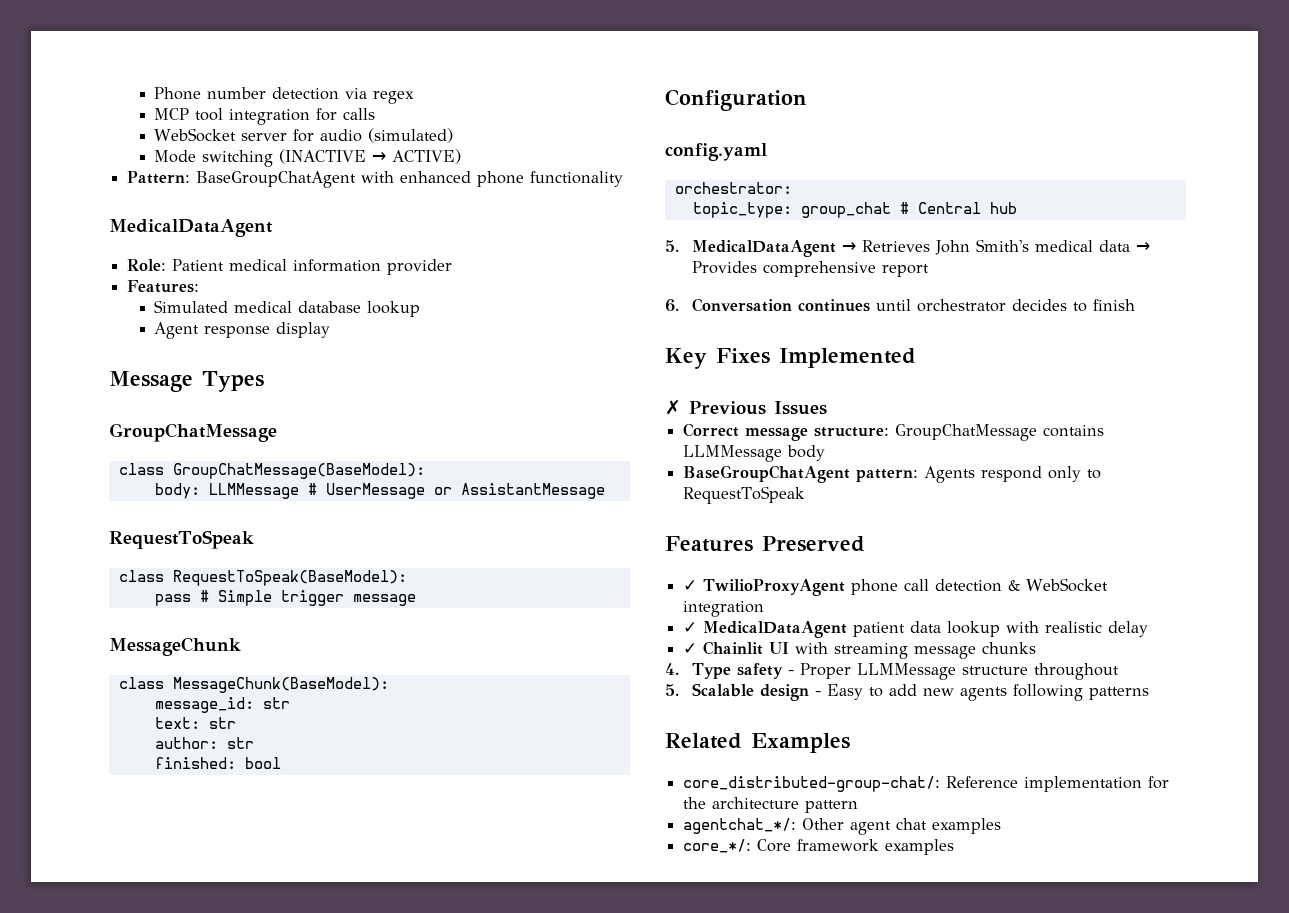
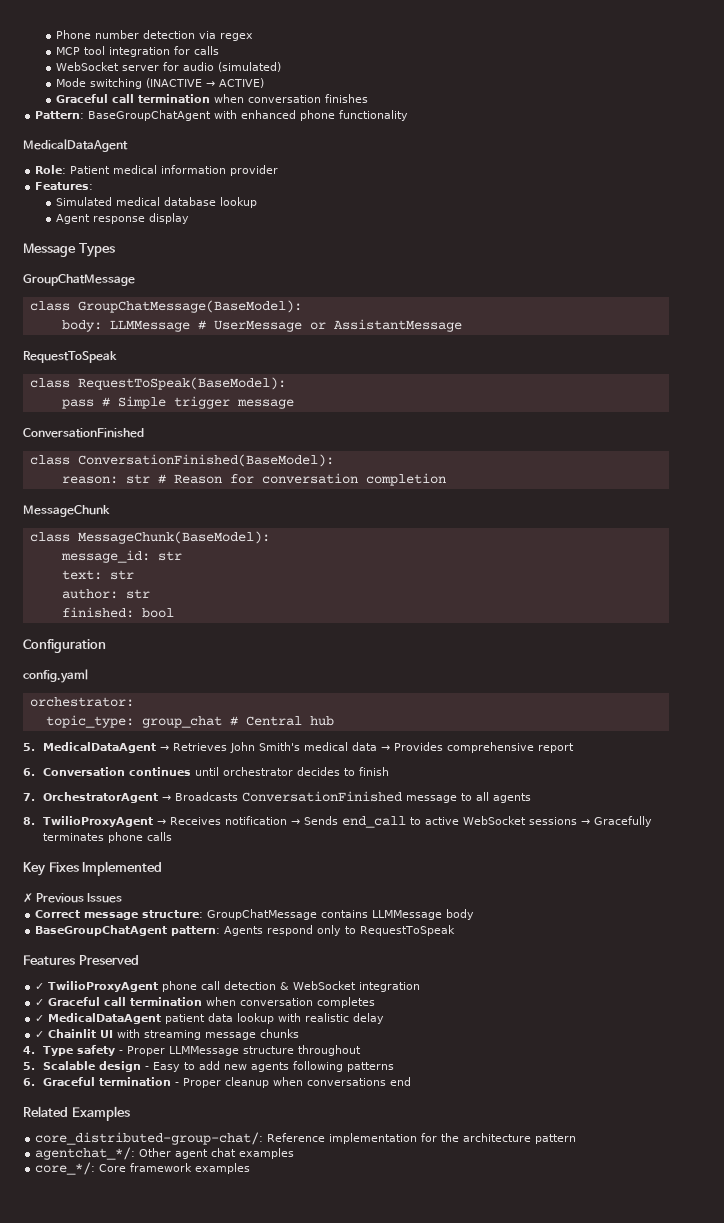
+ Graceful call termination when conversation finishes
  pass # Simple trigger message
+ ConversationFinished
+ class ConversationFinished(BaseModel):
+ reason: str # Reason for conversation completion
+ 7. OrchestratorAgent → Broadcasts ConversationFinished message to all agents
+ 8. TwilioProxyAgent → Receives notification → Sends end_call to active WebSocket sessions → Gracefully terminates phone calls
+ ✓ Graceful call termination when conversation completes
+ 6. Graceful termination - Proper cleanup when conversations end

